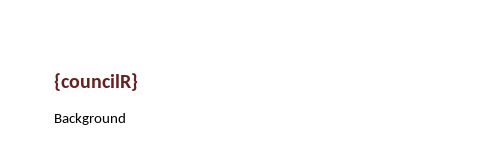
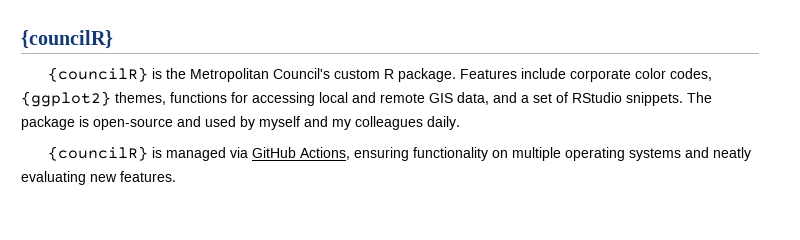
- Background
+ {councilR} is the Metropolitan Council's custom R package. Features include corporate color codes, {ggplot2} themes, functions for accessing local and remote GIS data, and a set of RStudio snippets. The package is open-source and used by myself and my colleagues daily.
+ {councilR} is managed via GitHub Actions, ensuring functionality on multiple operating systems and neatly evaluating new features.

